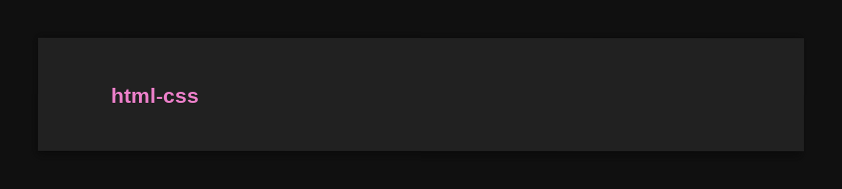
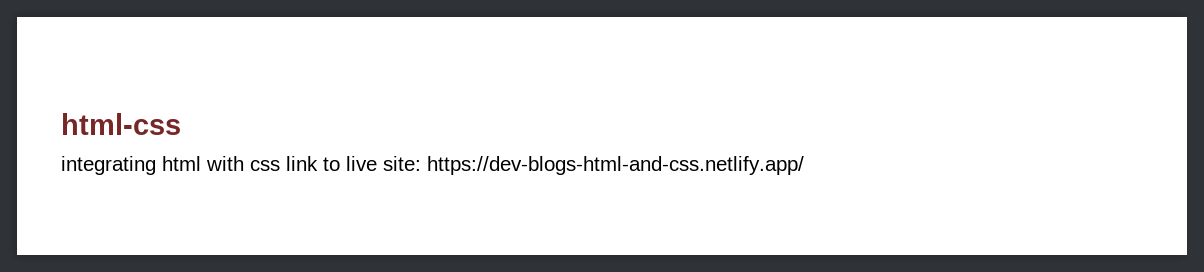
+ integrating html with css link to live site: https://dev-blogs-html-and-css.netlify.app/

